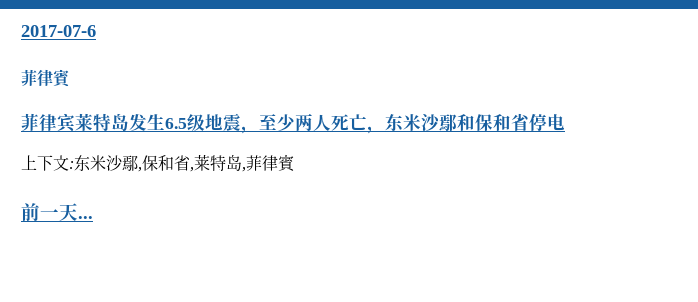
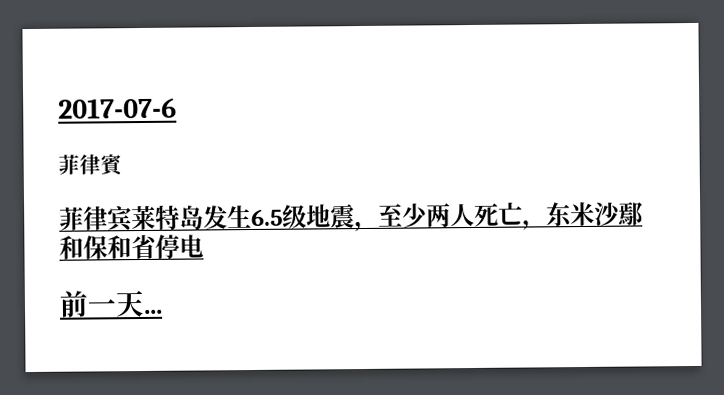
- 上下文:东米沙鄢,保和省,莱特岛,菲律賓

